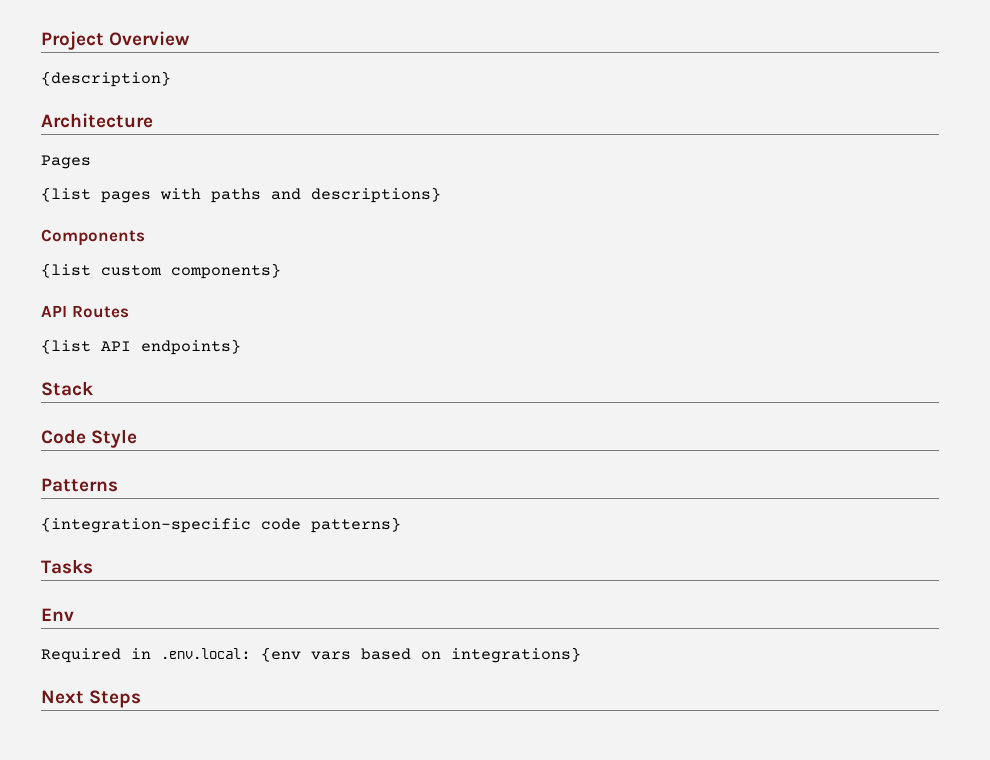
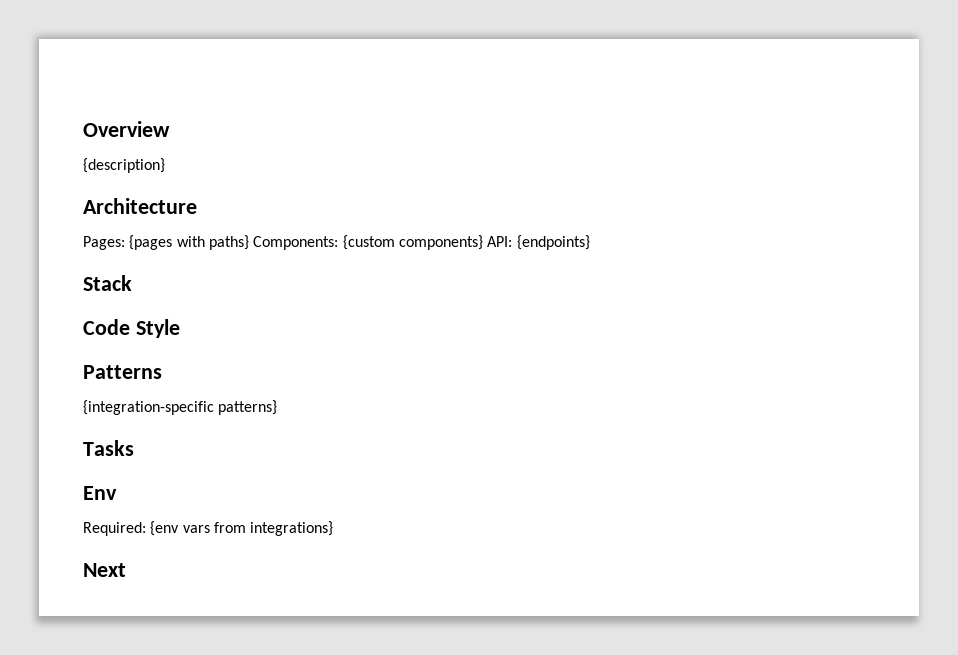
- Project Overview
+ Overview
- Pages
- {list pages with paths and descriptions}
- Components
- {list custom components}
- API Routes
- {list API endpoints}
+ Pages: {pages with paths} Components: {custom components} API: {endpoints}
- {integration-specific code patterns}
+ {integration-specific patterns}
- Required in .env.local: {env vars based on integrations}
+ Required: {env vars from integrations}
- Next Steps
+ Next

